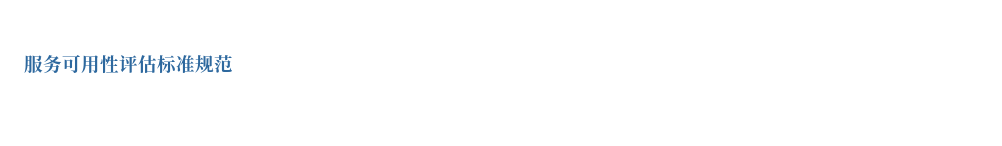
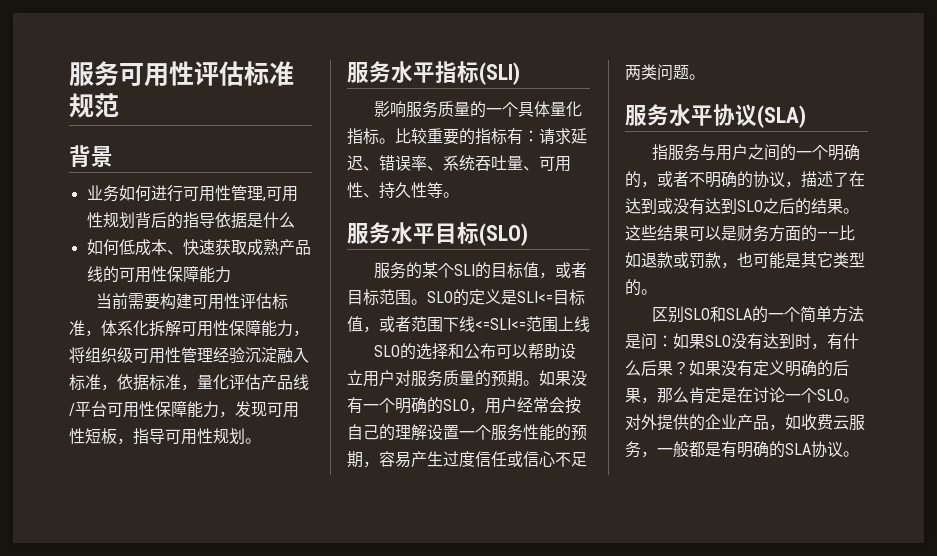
+ 背景
+ 业务如何进行可用性管理,可用性规划背后的指导依据是什么
+ 如何低成本、快速获取成熟产品线的可用性保障能力
+ 当前需要构建可用性评估标准，体系化拆解可用性保障能力，将组织级可用性管理经验沉淀融入标准，依据标准，量化评估产品线/平台可用性保障能力，发现可用性短板，指导可用性规划。
+ 服务水平指标(SLI)
+ 影响服务质量的一个具体量化指标。比较重要的指标有：请求延迟、错误率、系统吞吐量、可用性、持久性等。
+ 服务水平目标(SLO)
+ 服务的某个SLI的目标值，或者目标范围。SLO的定义是SLI<=目标值，或者范围下线<=SLI<=范围上线
+ SLO的选择和公布可以帮助设立用户对服务质量的预期。如果没有一个明确的SLO，用户经常会按自己的理解设置一个服务性能的预期，容易产生过度信任或信心不足两类问题。
+ 服务水平协议(SLA)
+ 指服务与用户之间的一个明确的，或者不明确的协议，描述了在达到或没有达到SLO之后的结果。这些结果可以是财务方面的——比如退款或罚款，也可能是其它类型的。
+ 区别SLO和SLA的一个简单方法是问：如果SLO没有达到时，有什么后果？如果没有定义明确的后果，那么肯定是在讨论一个SLO。对外提供的企业产品，如收费云服务，一般都是有明确的SLA协议。

